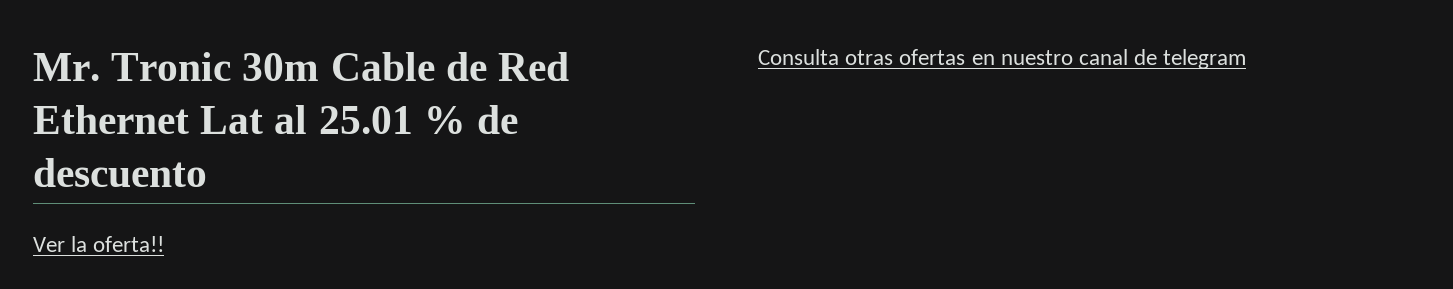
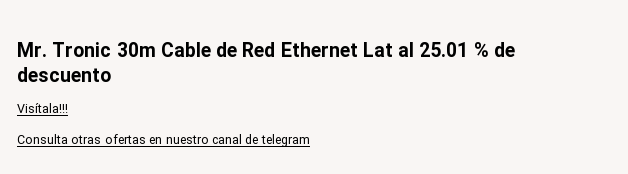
- Ver la oferta!!
+ Visítala!!!

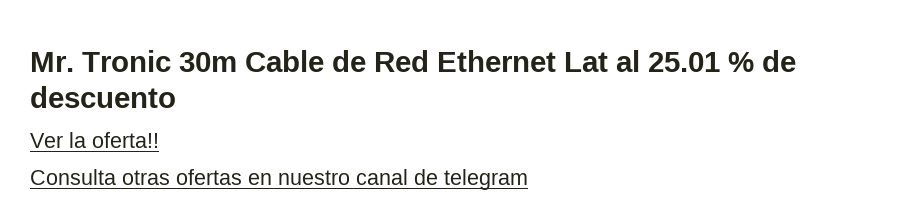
- Visítala!!!
+ Ver la oferta!!

